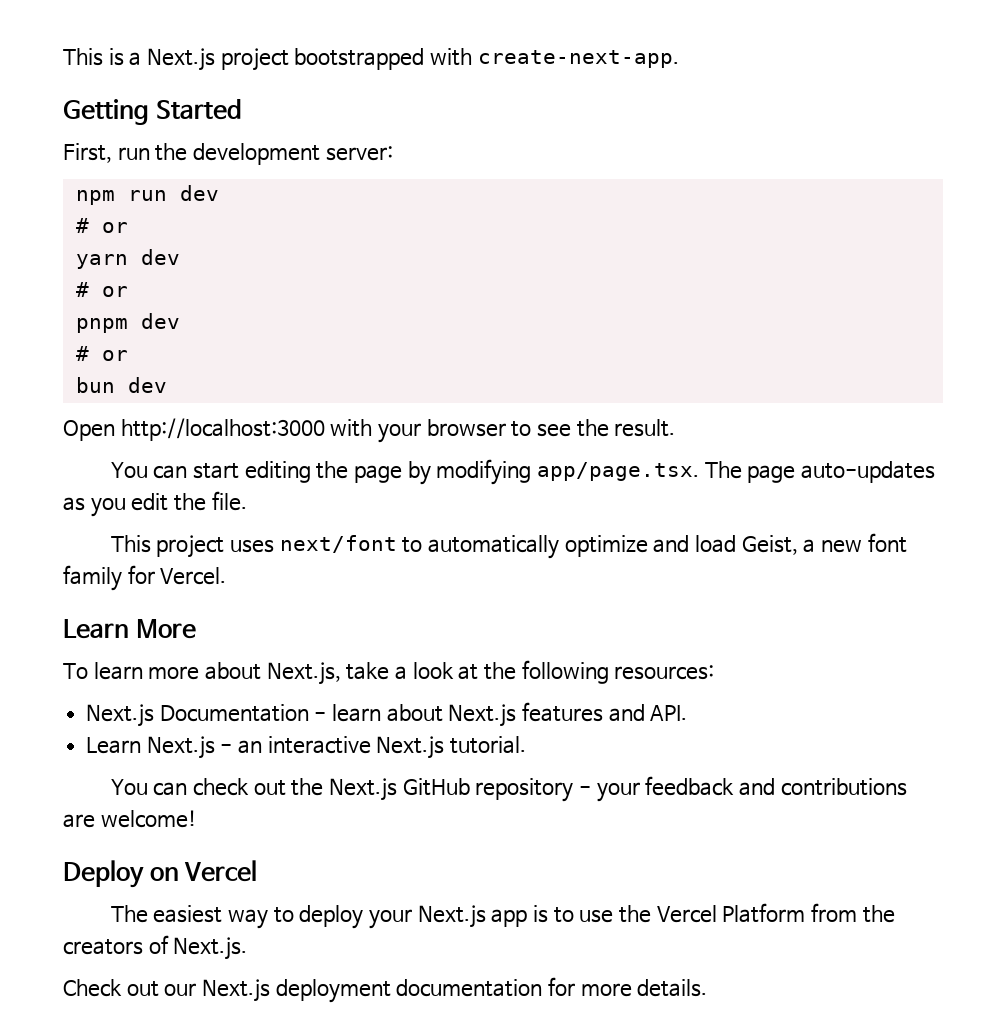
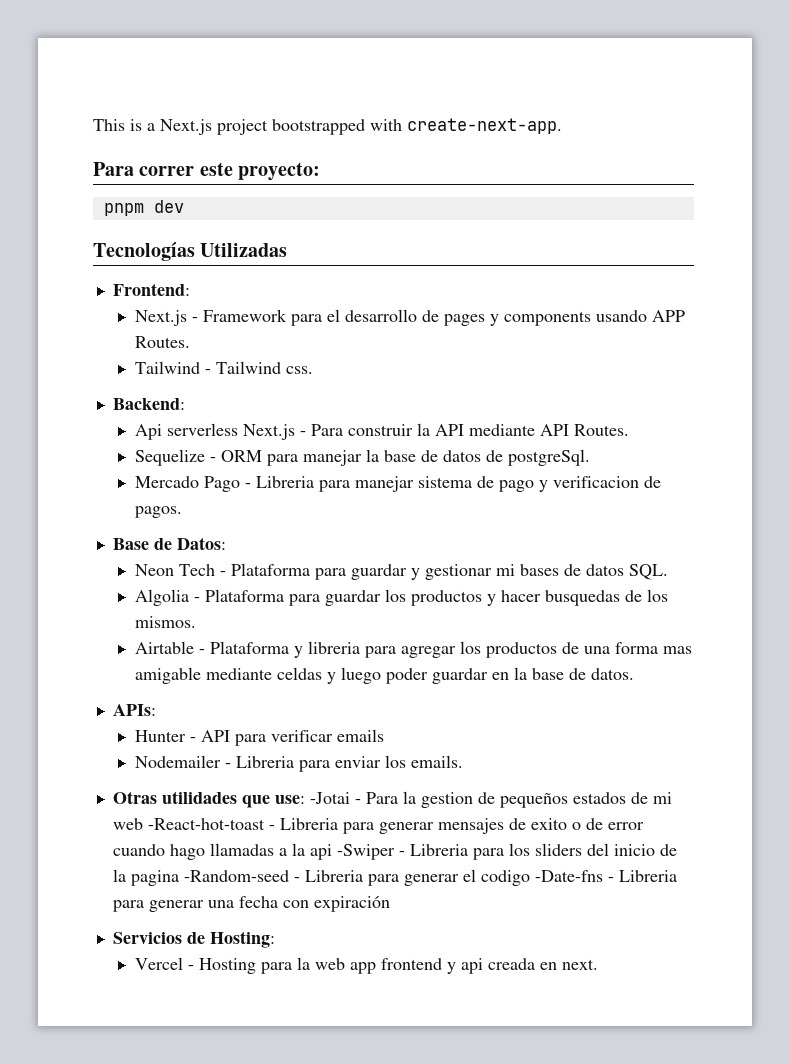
- Getting Started
- First, run the development server:
- npm run dev
- # or
- yarn dev
- # or
+ Para correr este proyecto:
  pnpm dev
- # or
- bun dev
- Open http://localhost:3000 with your browser to see the result.
- You can start editing the page by modifying app/page.tsx. The page auto-updates as you edit the file.
- This project uses next/font to automatically optimize and load Geist, a new font family for Vercel.
- Learn More
- To learn more about Next.js, take a look at the following resources:
- Next.js Documentation - learn about Next.js features and API.
- Learn Next.js - an interactive Next.js tutorial.
- You can check out the Next.js GitHub repository - your feedback and contributions are welcome!
- Deploy on Vercel
- The easiest way to deploy your Next.js app is to use the Vercel Platform from the creators of Next.js.
- Check out our Next.js deployment documentation for more details.
+ Tecnologías Utilizadas
+ Frontend:
+ Next.js - Framework para el desarrollo de pages y components usando APP Routes.
+ Tailwind - Tailwind css.
+ Backend:
+ Api serverless Next.js - Para construir la API mediante API Routes.
+ Sequelize - ORM para manejar la base de datos de postgreSql.
+ Mercado Pago - Libreria para manejar sistema de pago y verificacion de pagos.
+ Base de Datos:
+ Neon Tech - Plataforma para guardar y gestionar mi bases de datos SQL.
+ Algolia - Plataforma para guardar los productos y hacer busquedas de los mismos.
+ Airtable - Plataforma y libreria para agregar los productos de una forma mas amigable mediante celdas y luego poder guardar en la base de datos.
+ APIs:
+ Hunter - API para verificar emails
+ Nodemailer - Libreria para enviar los emails.
+ Otras utilidades que use: -Jotai - Para la gestion de pequeños estados de mi web -React-hot-toast - Libreria para generar mensajes de exito o de error cuando hago llamadas a la api -Swiper - Libreria para los sliders del inicio de la pagina -Random-seed - Libreria para generar el codigo -Date-fns - Libreria para generar una fecha con expiración
+ Servicios de Hosting:
+ Vercel - Hosting para la web app frontend y api creada en next.

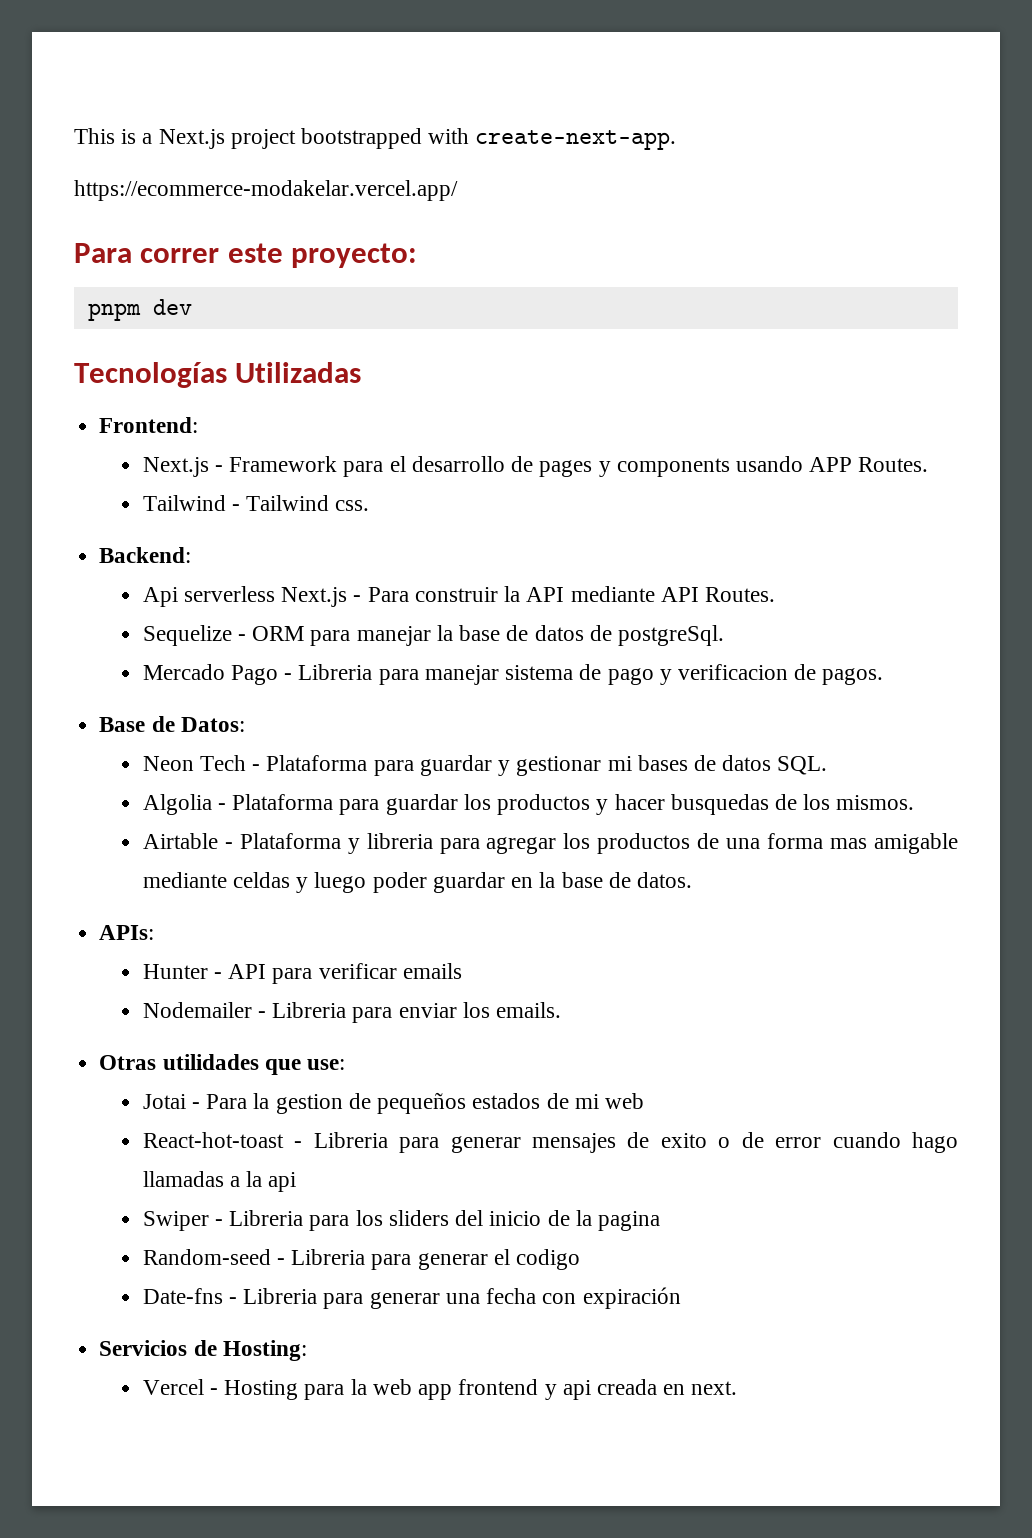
+ https://ecommerce-modakelar.vercel.app/
- Otras utilidades que use: -Jotai - Para la gestion de pequeños estados de mi web -React-hot-toast - Libreria para generar mensajes de exito o de error cuando hago llamadas a la api -Swiper - Libreria para los sliders del inicio de la pagina -Random-seed - Libreria para generar el codigo -Date-fns - Libreria para generar una fecha con expiración
+ Otras utilidades que use:
+ Jotai - Para la gestion de pequeños estados de mi web
+ React-hot-toast - Libreria para generar mensajes de exito o de error cuando hago llamadas a la api
+ Swiper - Libreria para los sliders del inicio de la pagina
+ Random-seed - Libreria para generar el codigo
+ Date-fns - Libreria para generar una fecha con expiración

